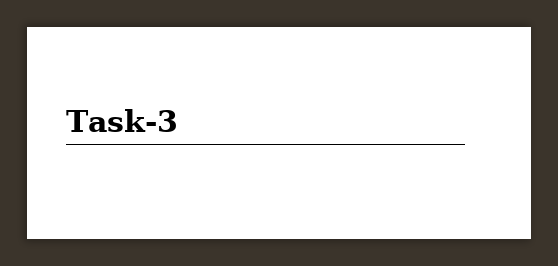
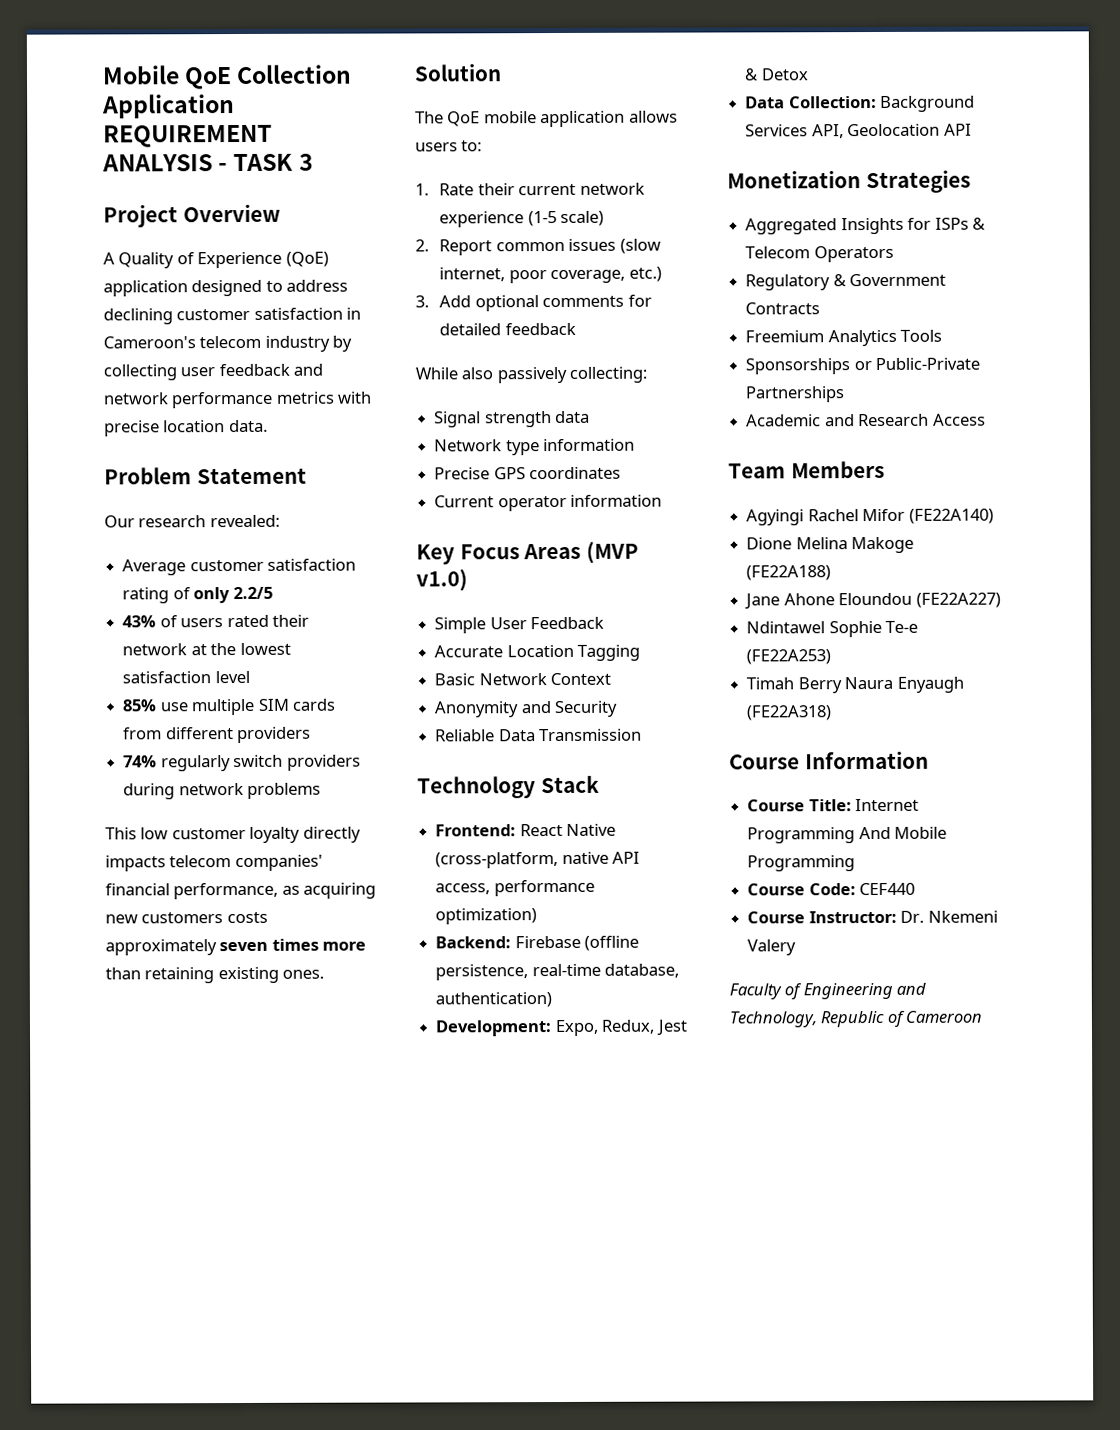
- Task-3
+ Mobile QoE Collection Application REQUIREMENT ANALYSIS - TASK 3
+ Project Overview
+ A Quality of Experience (QoE) application designed to address declining customer satisfaction in Cameroon's telecom industry by collecting user feedback and network performance metrics with precise location data.
+ Problem Statement
+ Our research revealed:
+ Average customer satisfaction rating of only 2.2/5
+ 43% of users rated their network at the lowest satisfaction level
+ 85% use multiple SIM cards from different providers
+ 74% regularly switch providers during network problems
+ This low customer loyalty directly impacts telecom companies' financial performance, as acquiring new customers costs approximately seven times more than retaining existing ones.
+ Solution
+ The QoE mobile application allows users to:
+ 1. Rate their current network experience (1-5 scale)
+ 2. Report common issues (slow internet, poor coverage, etc.)
+ 3. Add optional comments for detailed feedback
+ While also passively collecting:
+ Signal strength data
+ Network type information
+ Precise GPS coordinates
+ Current operator information
+ Key Focus Areas (MVP v1.0)
+ Simple User Feedback
+ Accurate Location Tagging
+ Basic Network Context
+ Anonymity and Security
+ Reliable Data Transmission
+ Technology Stack
+ Frontend: React Native (cross-platform, native API access, performance optimization)
+ Backend: Firebase (offline persistence, real-time database, authentication)
+ Development: Expo, Redux, Jest & Detox
+ Data Collection: Background Services API, Geolocation API
+ Monetization Strategies
+ Aggregated Insights for ISPs & Telecom Operators
+ Regulatory & Government Contracts
+ Freemium Analytics Tools
+ Sponsorships or Public-Private Partnerships
+ Academic and Research Access
+ Team Members
+ Agyingi Rachel Mifor (FE22A140)
+ Dione Melina Makoge (FE22A188)
+ Jane Ahone Eloundou (FE22A227)
+ Ndintawel Sophie Te-e (FE22A253)
+ Timah Berry Naura Enyaugh (FE22A318)
+ Course Information
+ Course Title: Internet Programming And Mobile Programming
+ Course Code: CEF440
+ Course Instructor: Dr. Nkemeni Valery
+ Faculty of Engineering and Technology, Republic of Cameroon

